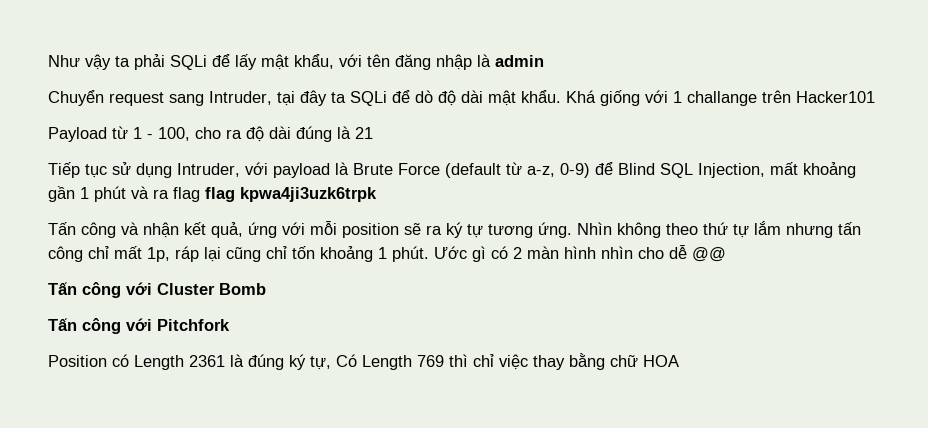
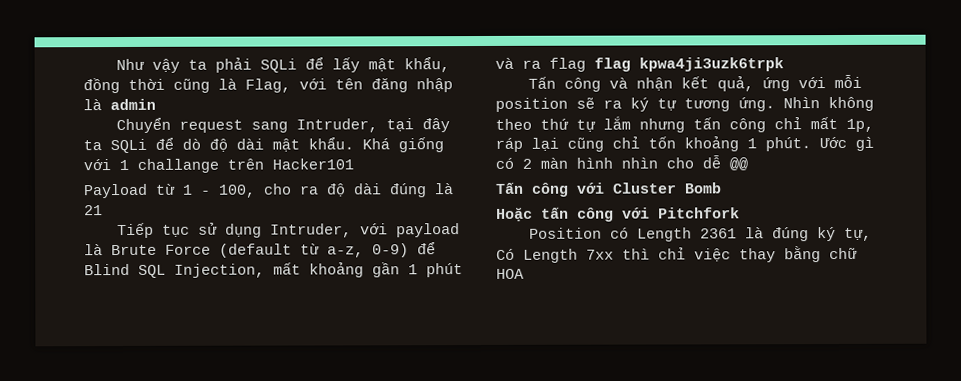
- Như vậy ta phải SQLi để lấy mật khẩu, với tên đăng nhập là admin
+ Như vậy ta phải SQLi để lấy mật khẩu, đồng thời cũng là Flag, với tên đăng nhập là admin
- Tấn công với Pitchfork
+ Hoặc tấn công với Pitchfork
- Position có Length 2361 là đúng ký tự, Có Length 769 thì chỉ việc thay bằng chữ HOA
+ Position có Length 2361 là đúng ký tự, Có Length 7xx thì chỉ việc thay bằng chữ HOA

